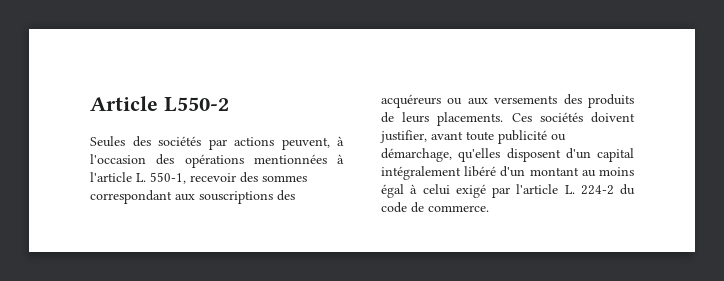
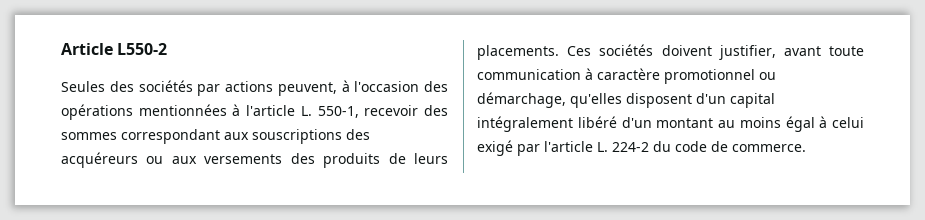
- Ces sociétés doivent justifier, avant toute publicité ou démarchage, qu'elles disposent d'un capital intégralement libéré d'un montant au moins égal à celui exigé par l'article L. 224-2 du code de commerce.
+ Ces sociétés doivent justifier, avant toute communication à caractère promotionnel ou démarchage, qu'elles disposent d'un capital intégralement libéré d'un montant au moins égal à celui exigé par l'article L. 224-2 du code de commerce.

